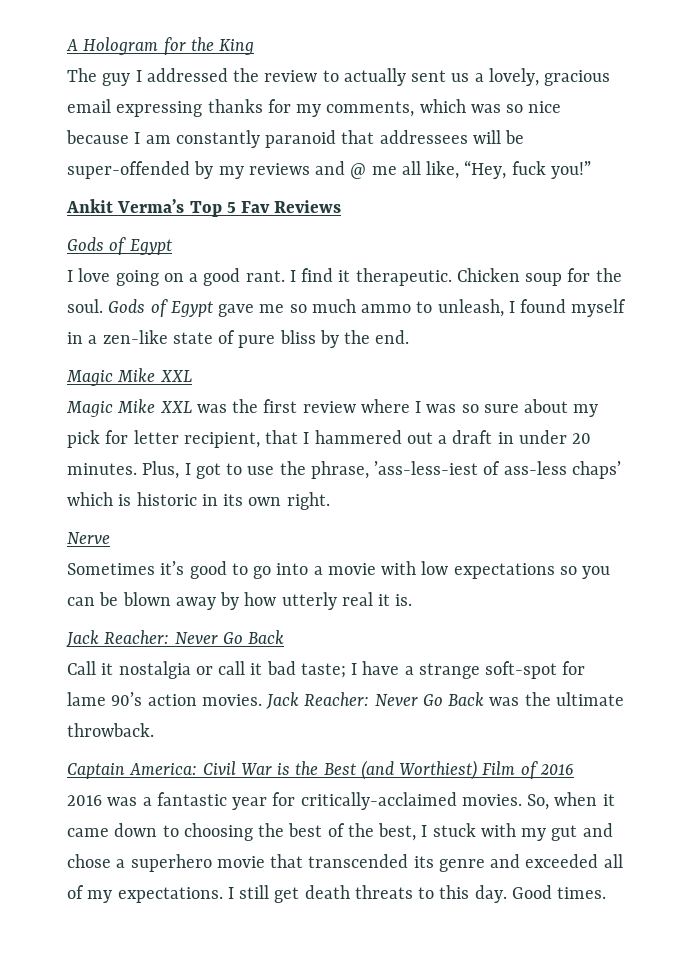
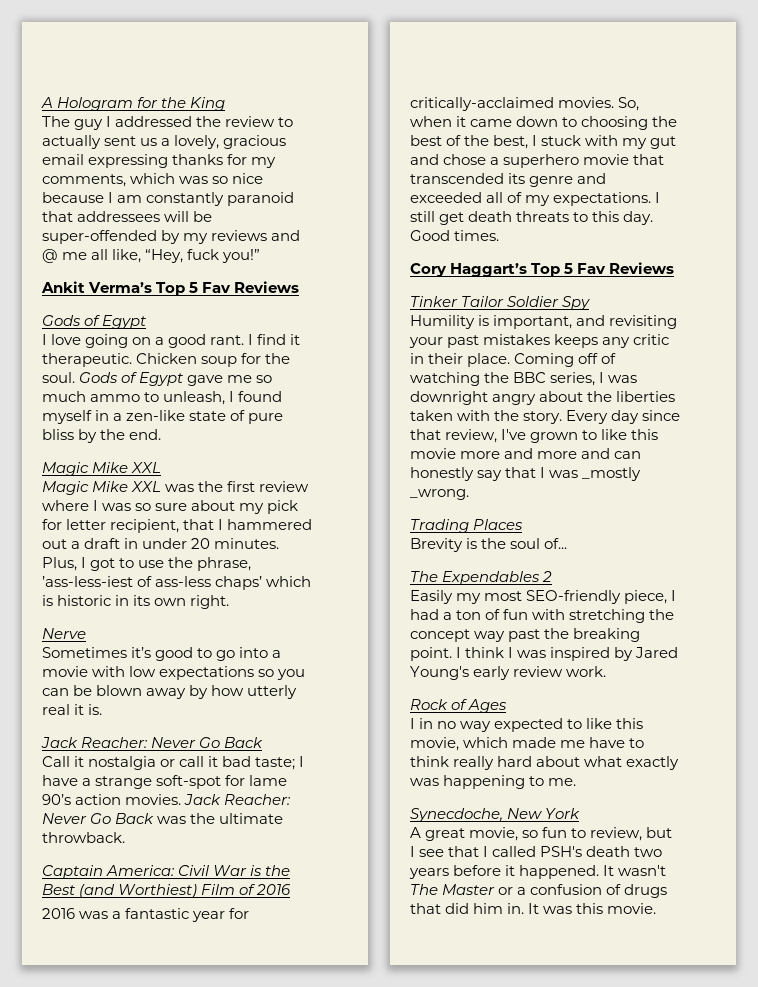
+ Cory Haggart’s Top 5 Fav Reviews
+ Tinker Tailor Soldier Spy
+ Humility is important, and revisiting your past mistakes keeps any critic in their place. Coming off of watching the BBC series, I was downright angry about the liberties taken with the story. Every day since that review, I've grown to like this movie more and more and can honestly say that I was _mostly _wrong.
+ Trading Places
+ Brevity is the soul of...
+ The Expendables 2
+ Easily my most SEO-friendly piece, I had a ton of fun with stretching the concept way past the breaking point. I think I was inspired by Jared Young's early review work.
+ Rock of Ages
+ I in no way expected to like this movie, which made me have to think really hard about what exactly was happening to me.
+ Synecdoche, New York
+ A great movie, so fun to review, but I see that I called PSH's death two years before it happened. It wasn't The Master or a confusion of drugs that did him in. It was this movie.

